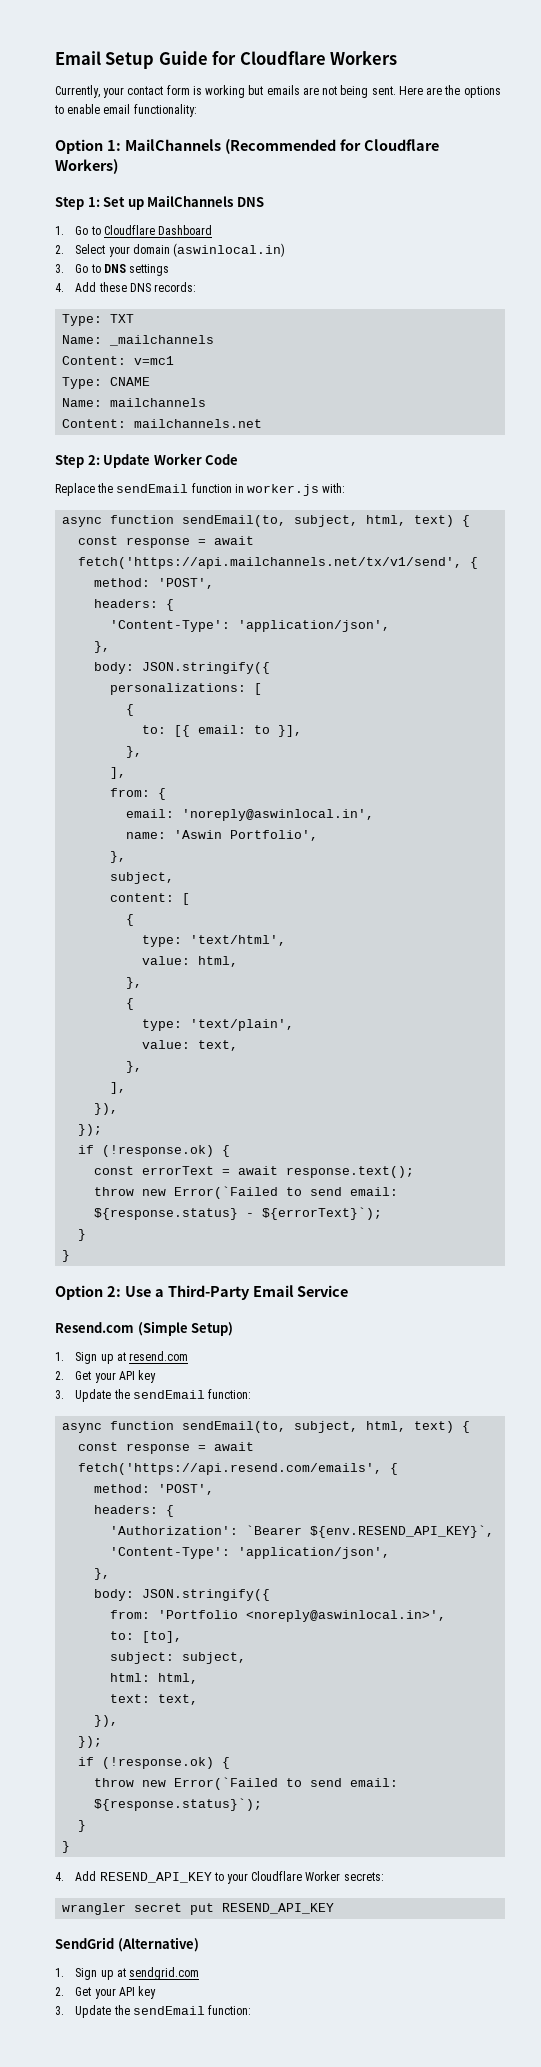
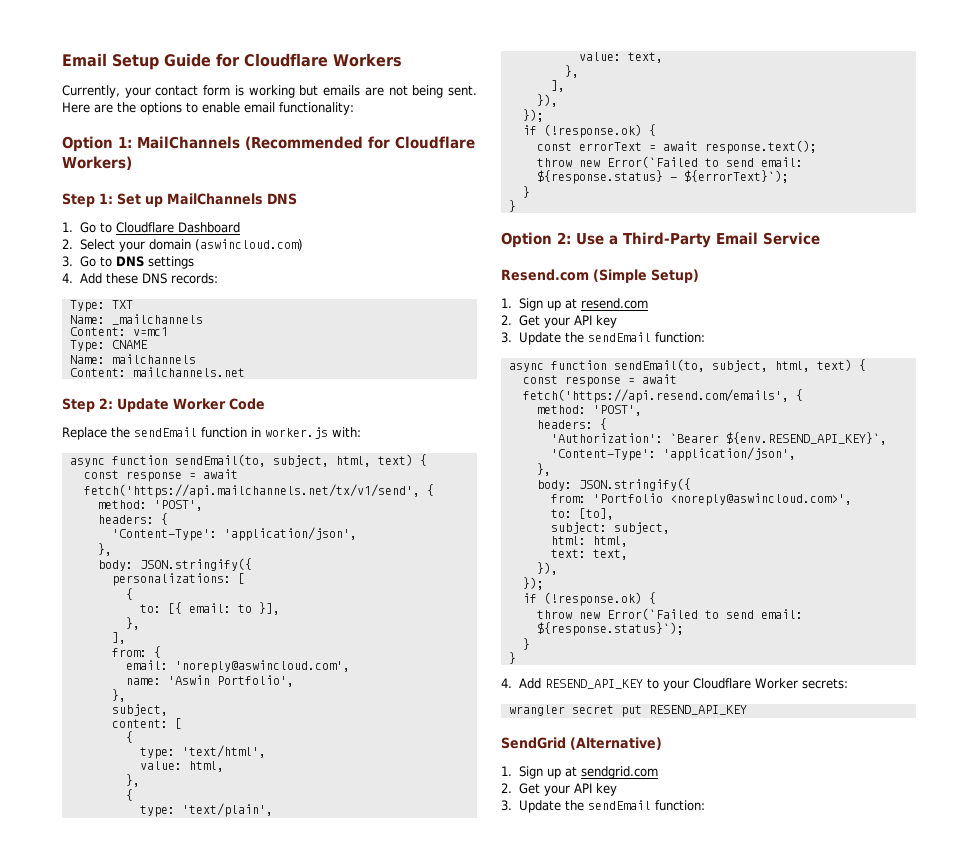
- 2. Select your domain (aswinlocal.in)
+ 2. Select your domain (aswincloud.com)
- email: 'noreply@aswinlocal.in',
+ email: 'noreply@aswincloud.com',
- from: 'Portfolio <noreply@aswinlocal.in>',
+ from: 'Portfolio <noreply@aswincloud.com>',

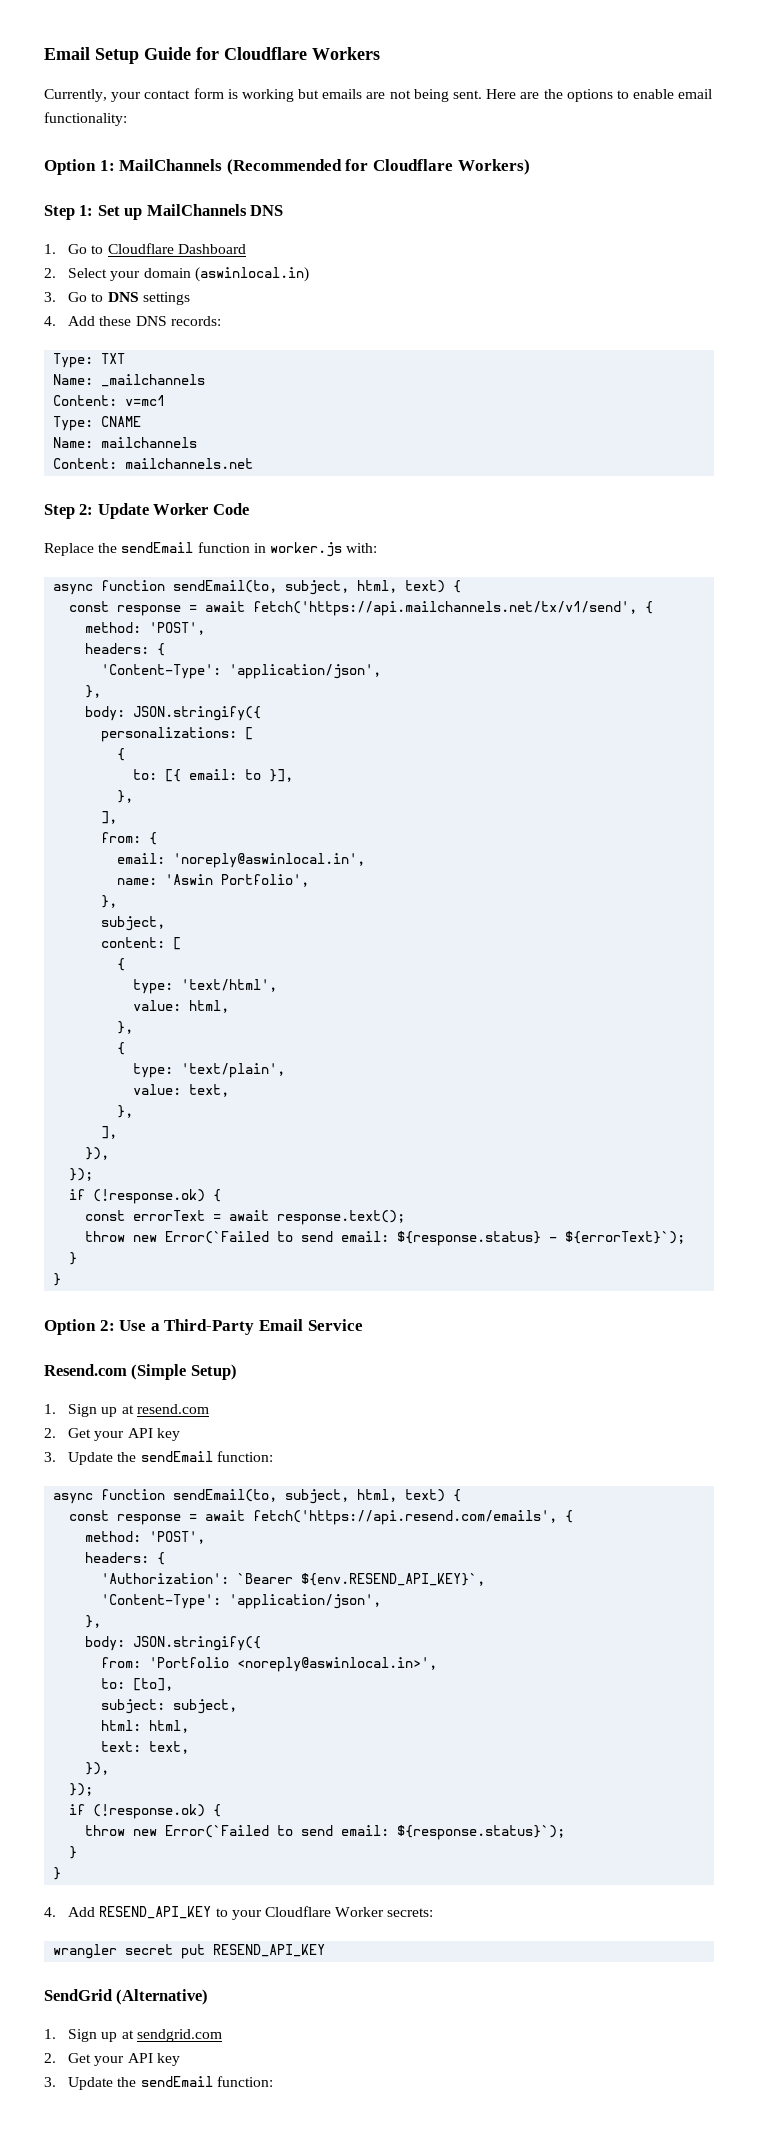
- 2. Select your domain (aswincloud.com)
+ 2. Select your domain (aswinlocal.in)
- email: 'noreply@aswincloud.com',
+ email: 'noreply@aswinlocal.in',
- from: 'Portfolio <noreply@aswincloud.com>',
+ from: 'Portfolio <noreply@aswinlocal.in>',

